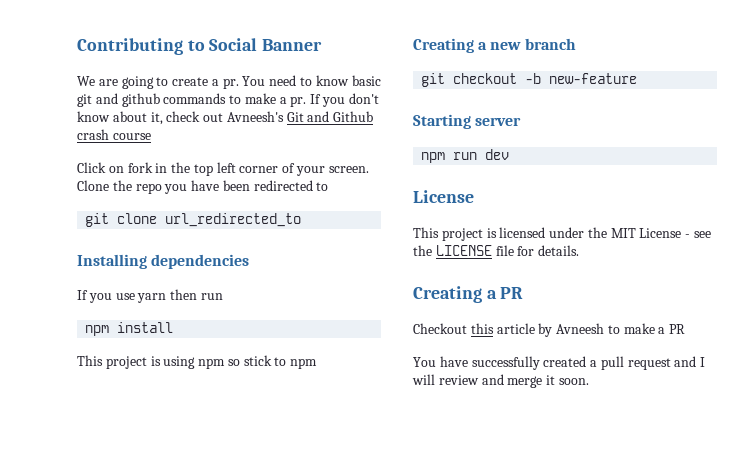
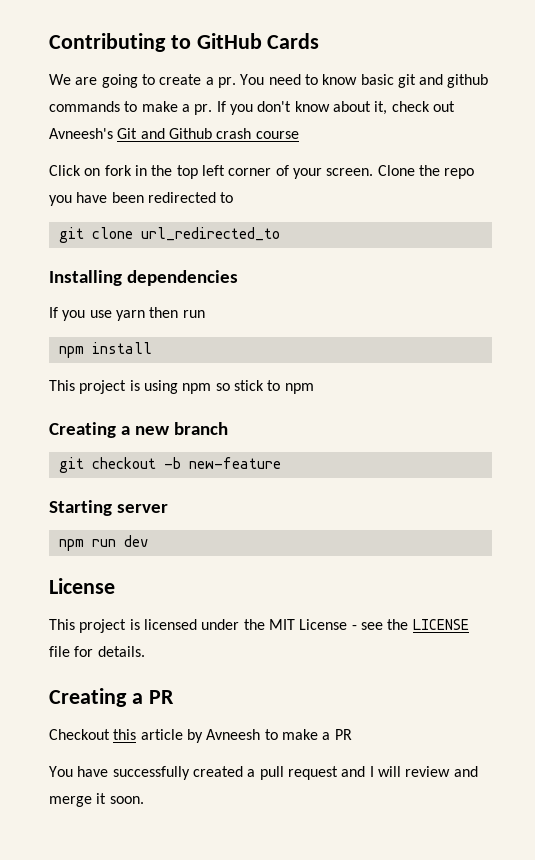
- Contributing to Social Banner
+ Contributing to GitHub Cards

